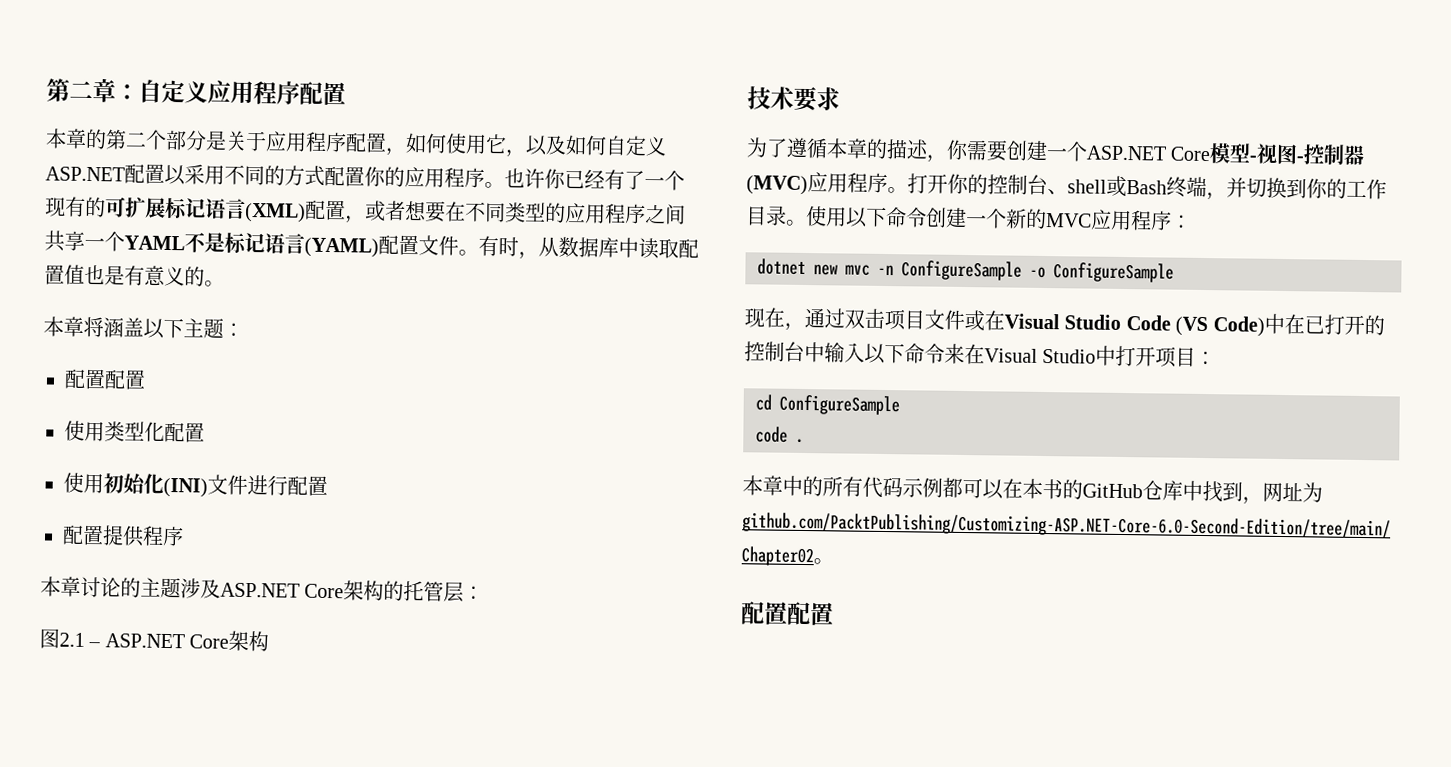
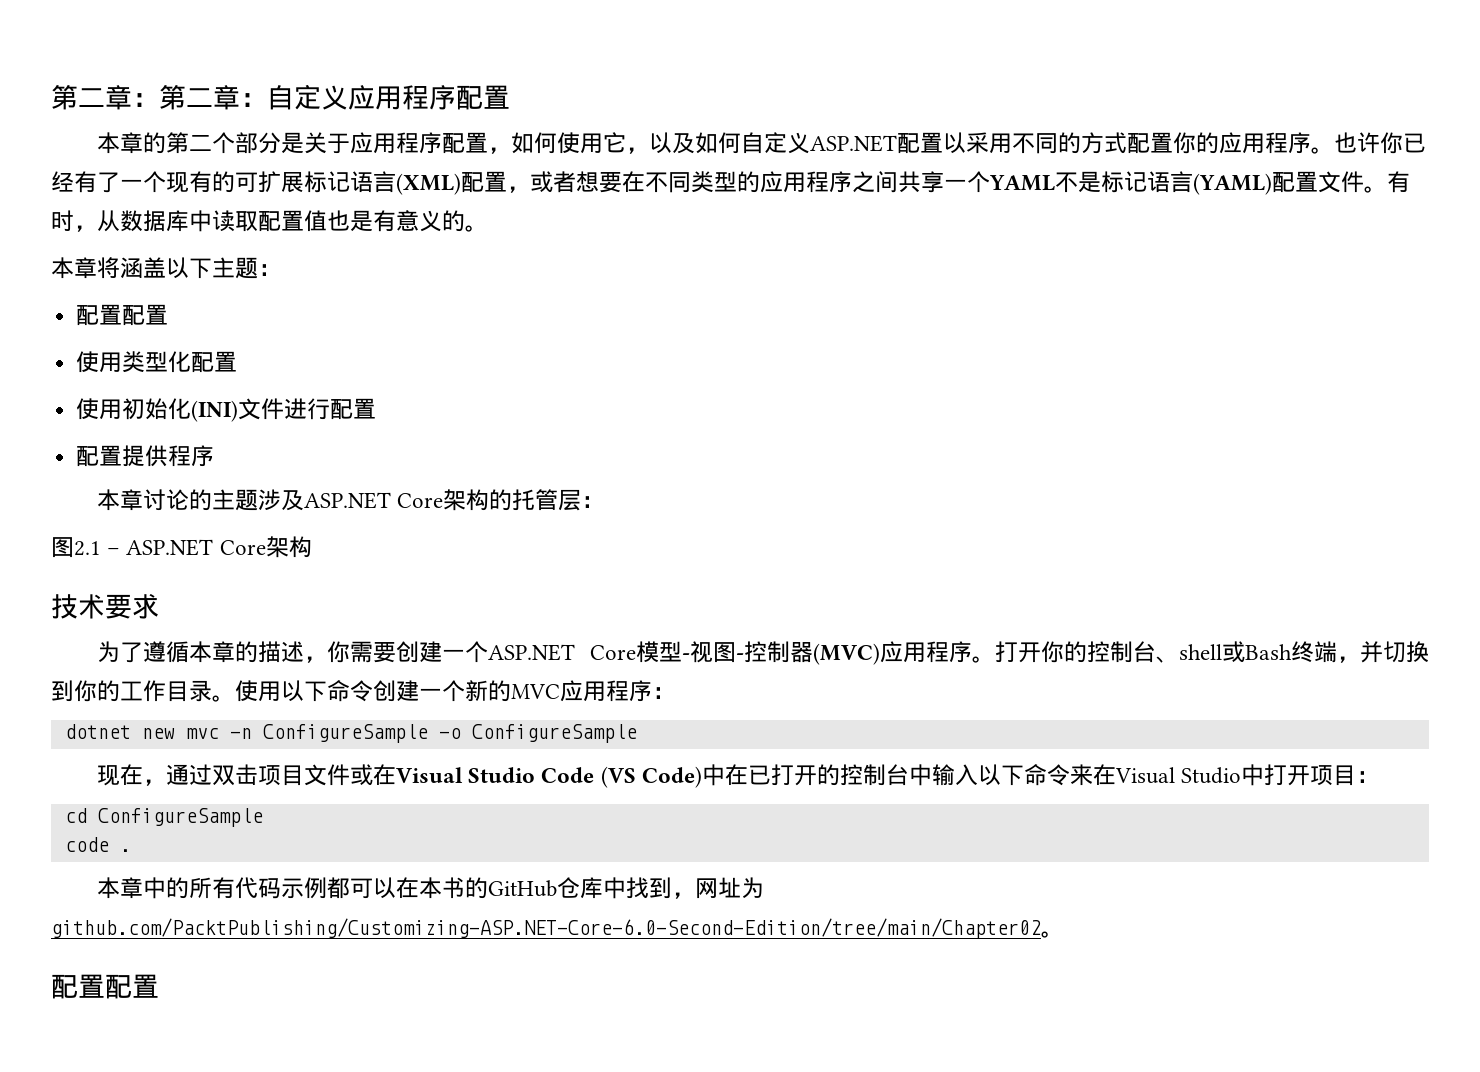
- 第二章：自定义应用程序配置
+ 第二章：第二章：自定义应用程序配置

